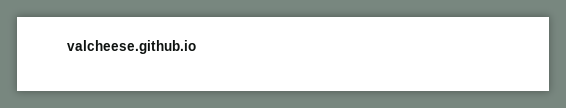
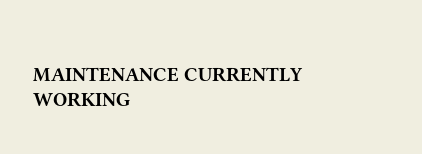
- valcheese.github.io
+ MAINTENANCE CURRENTLY WORKING

